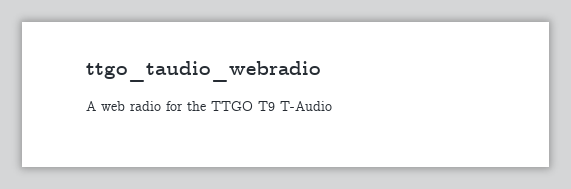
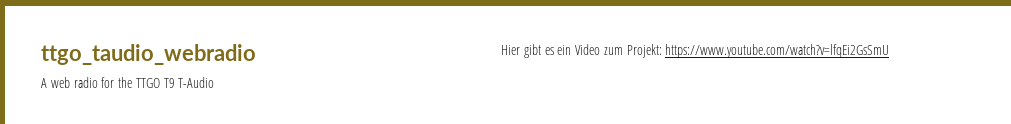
+ Hier gibt es ein Video zum Projekt: https://www.youtube.com/watch?v=lfqEi2GsSmU

